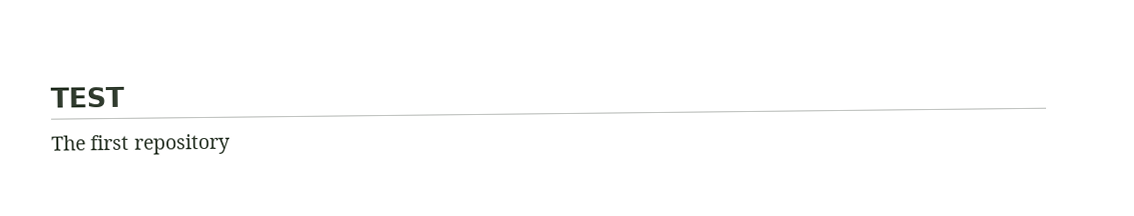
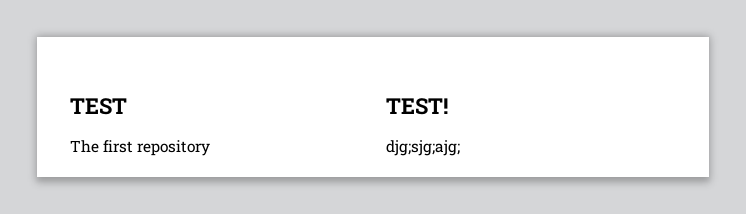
+ TEST!
+ djg;sjg;ajg;

